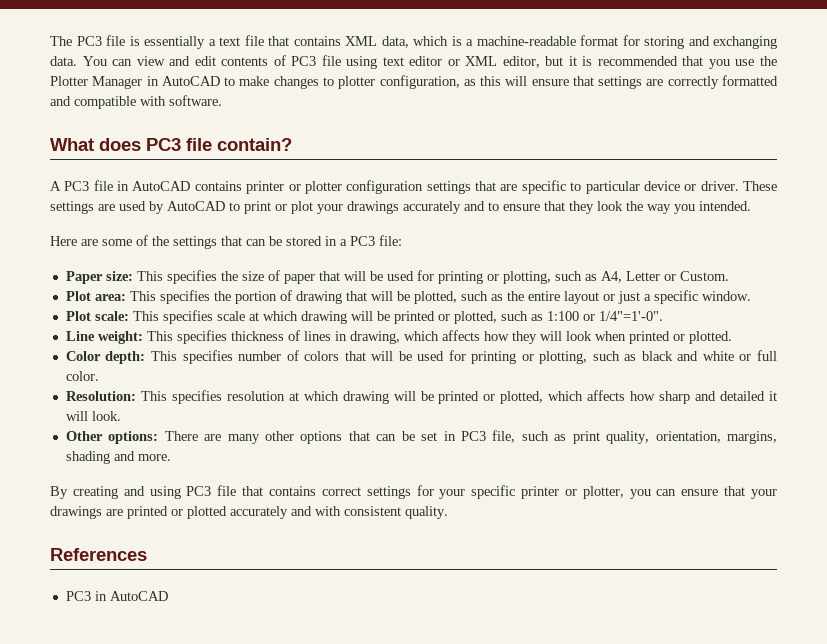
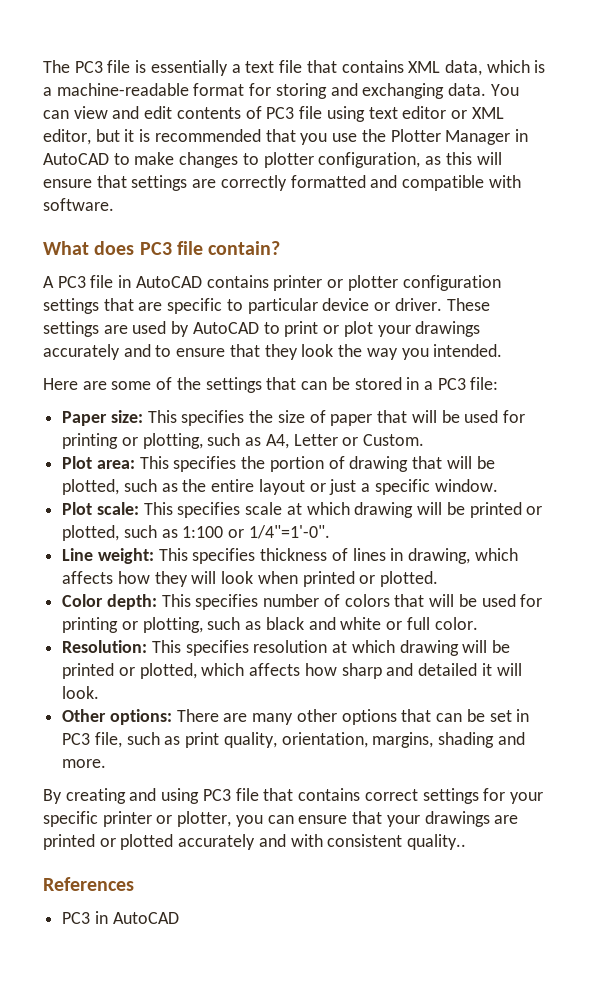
- By creating and using PC3 file that contains correct settings for your specific printer or plotter, you can ensure that your drawings are printed or plotted accurately and with consistent quality.
+ By creating and using PC3 file that contains correct settings for your specific printer or plotter, you can ensure that your drawings are printed or plotted accurately and with consistent quality..

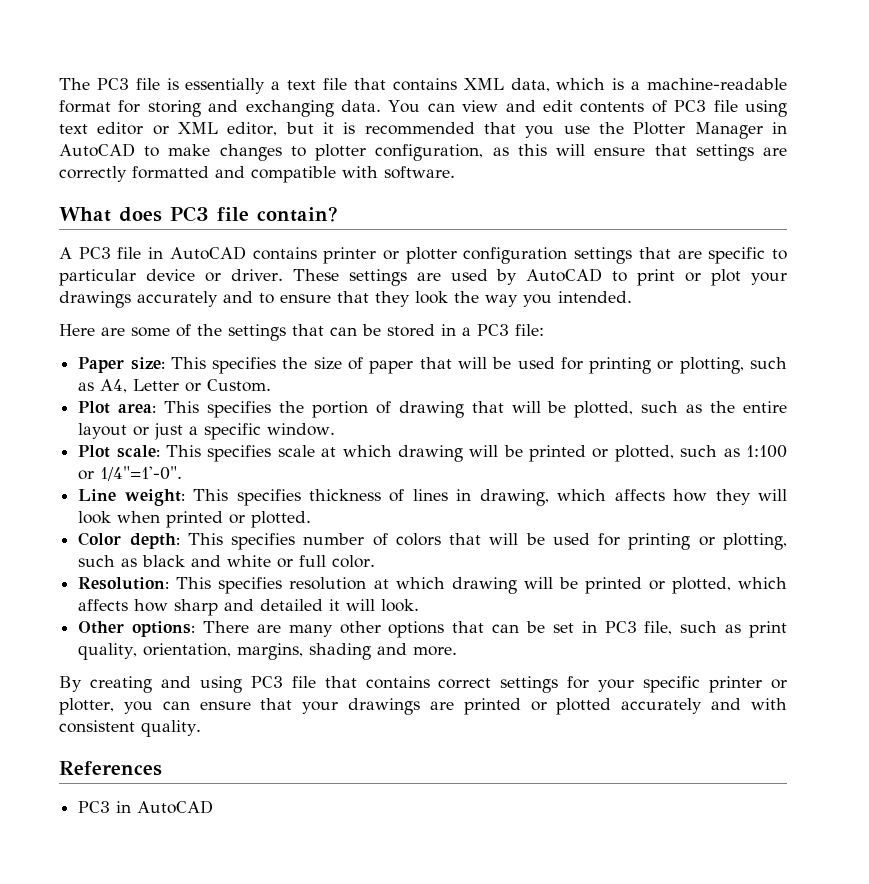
- By creating and using PC3 file that contains correct settings for your specific printer or plotter, you can ensure that your drawings are printed or plotted accurately and with consistent quality..
+ By creating and using PC3 file that contains correct settings for your specific printer or plotter, you can ensure that your drawings are printed or plotted accurately and with consistent quality.

